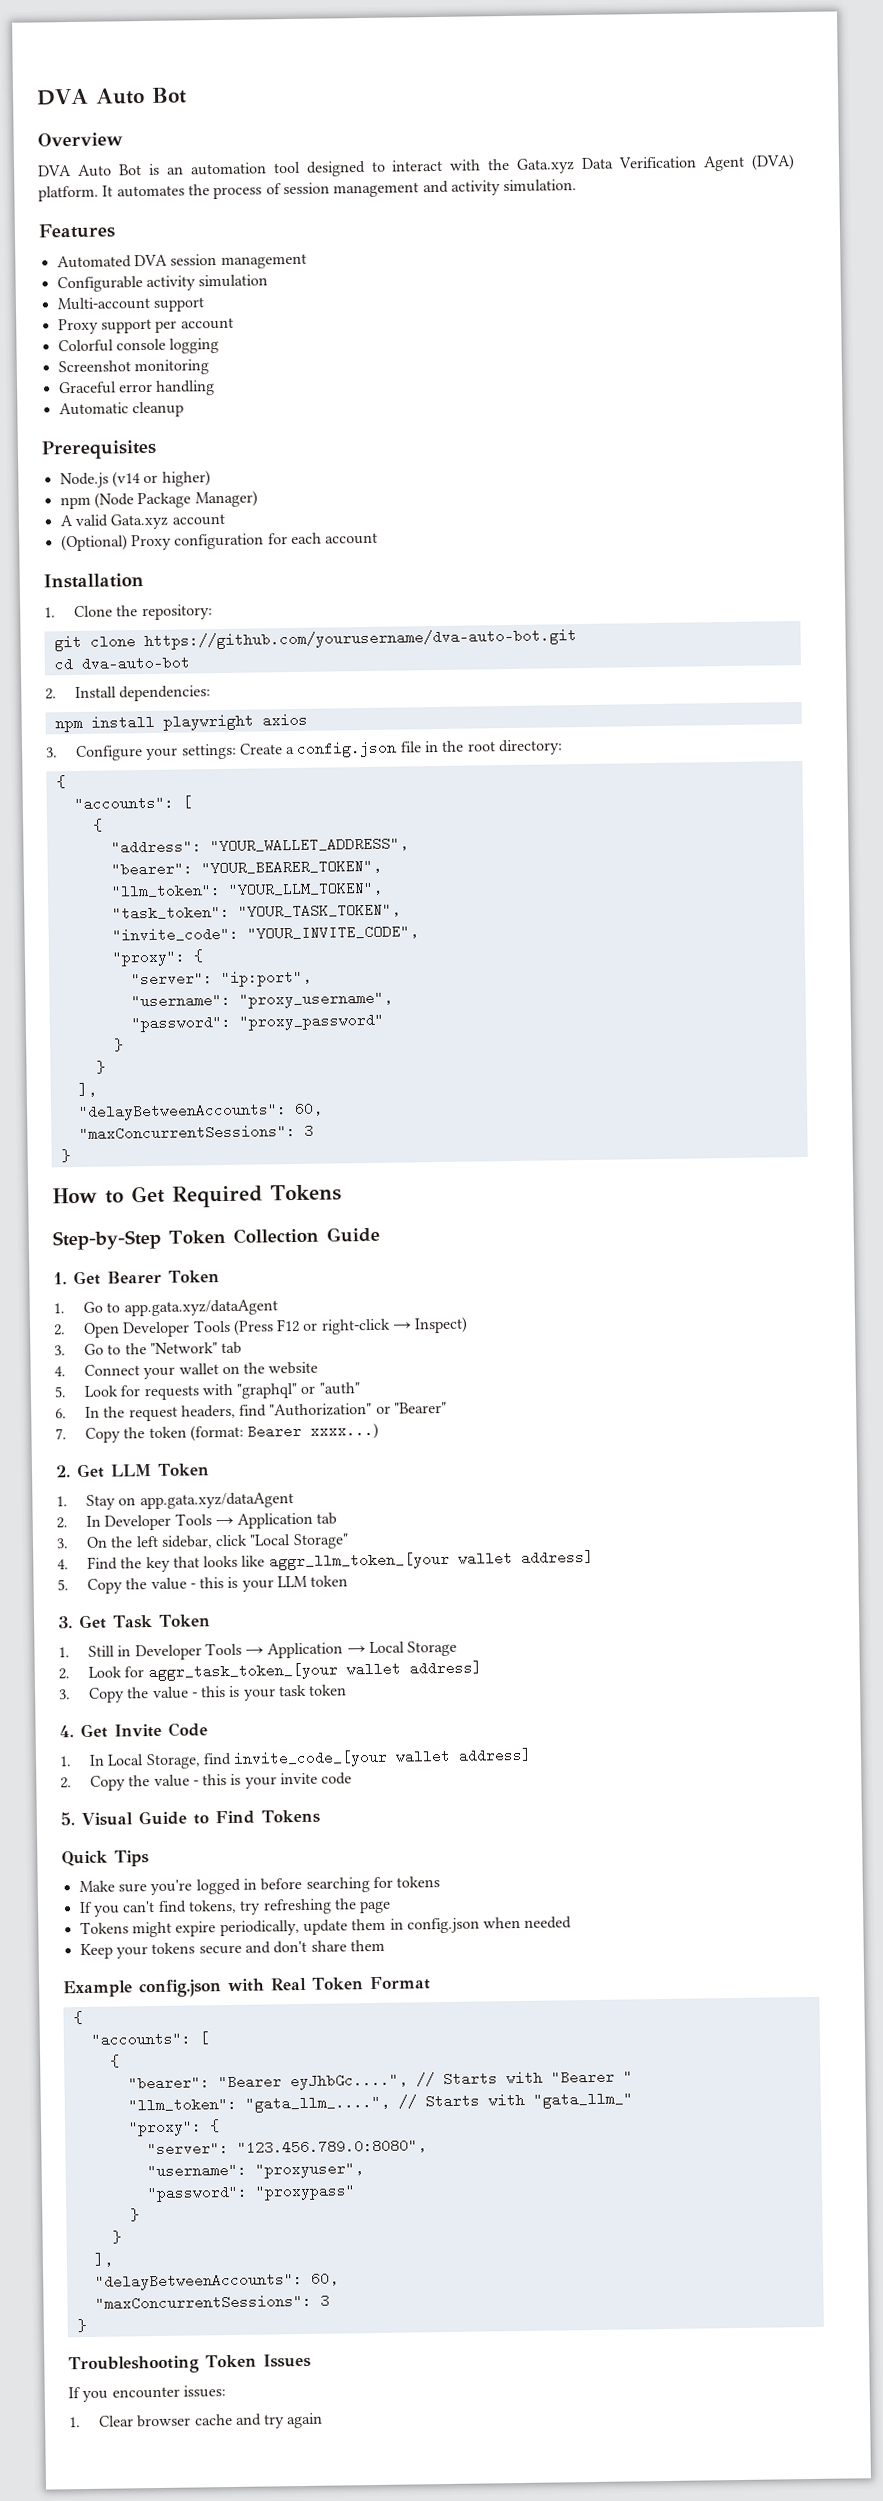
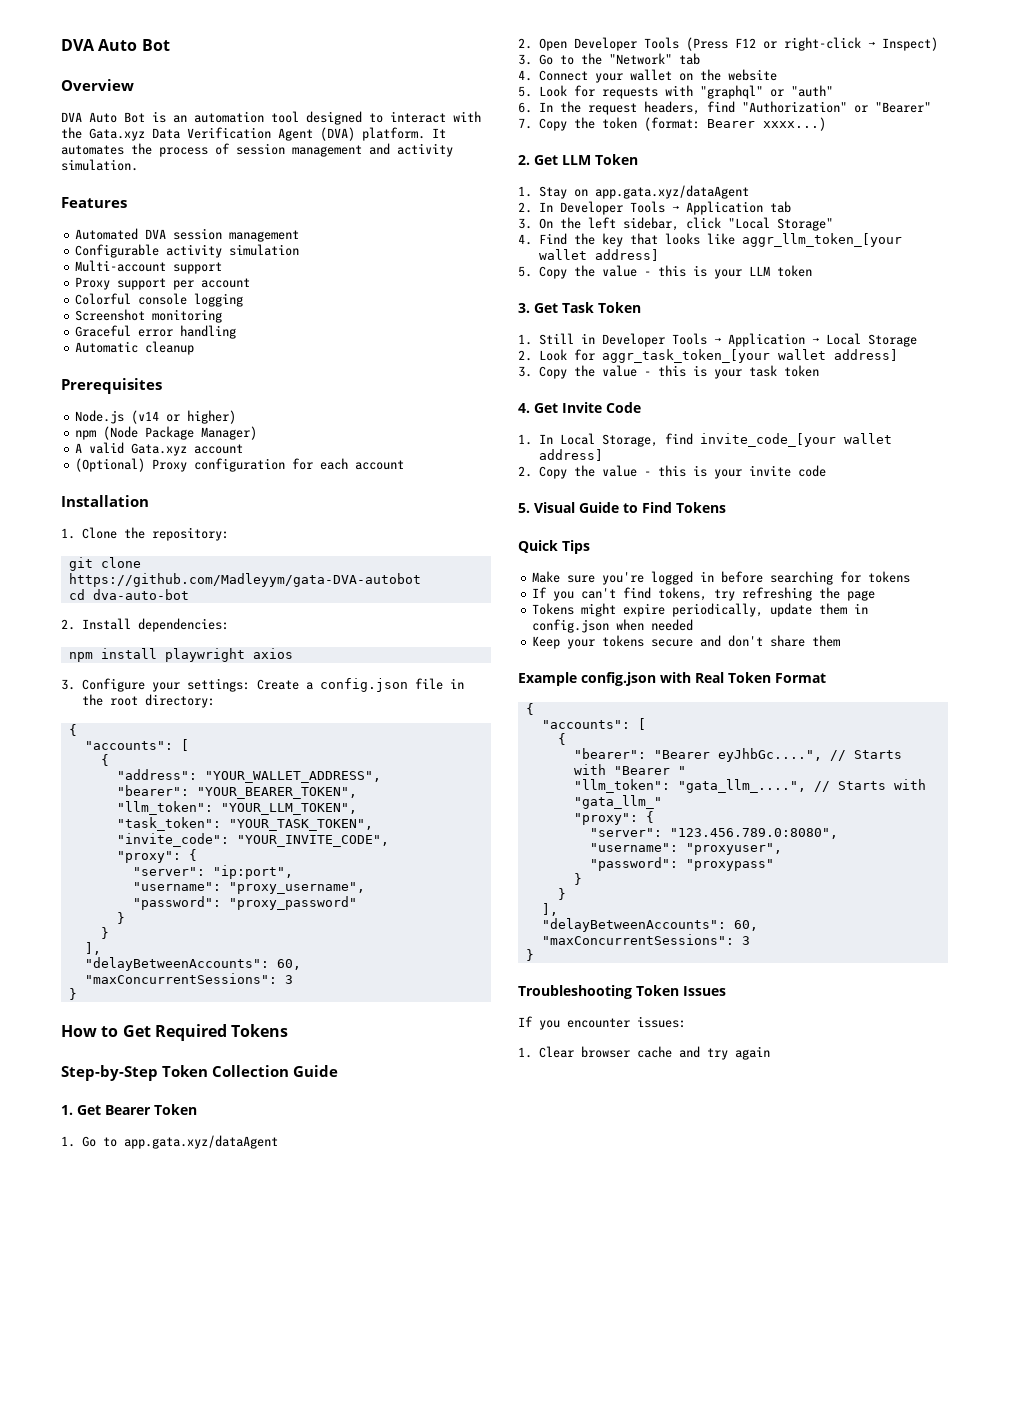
- git clone https://github.com/yourusername/dva-auto-bot.git
+ git clone https://github.com/Madleyym/gata-DVA-autobot

